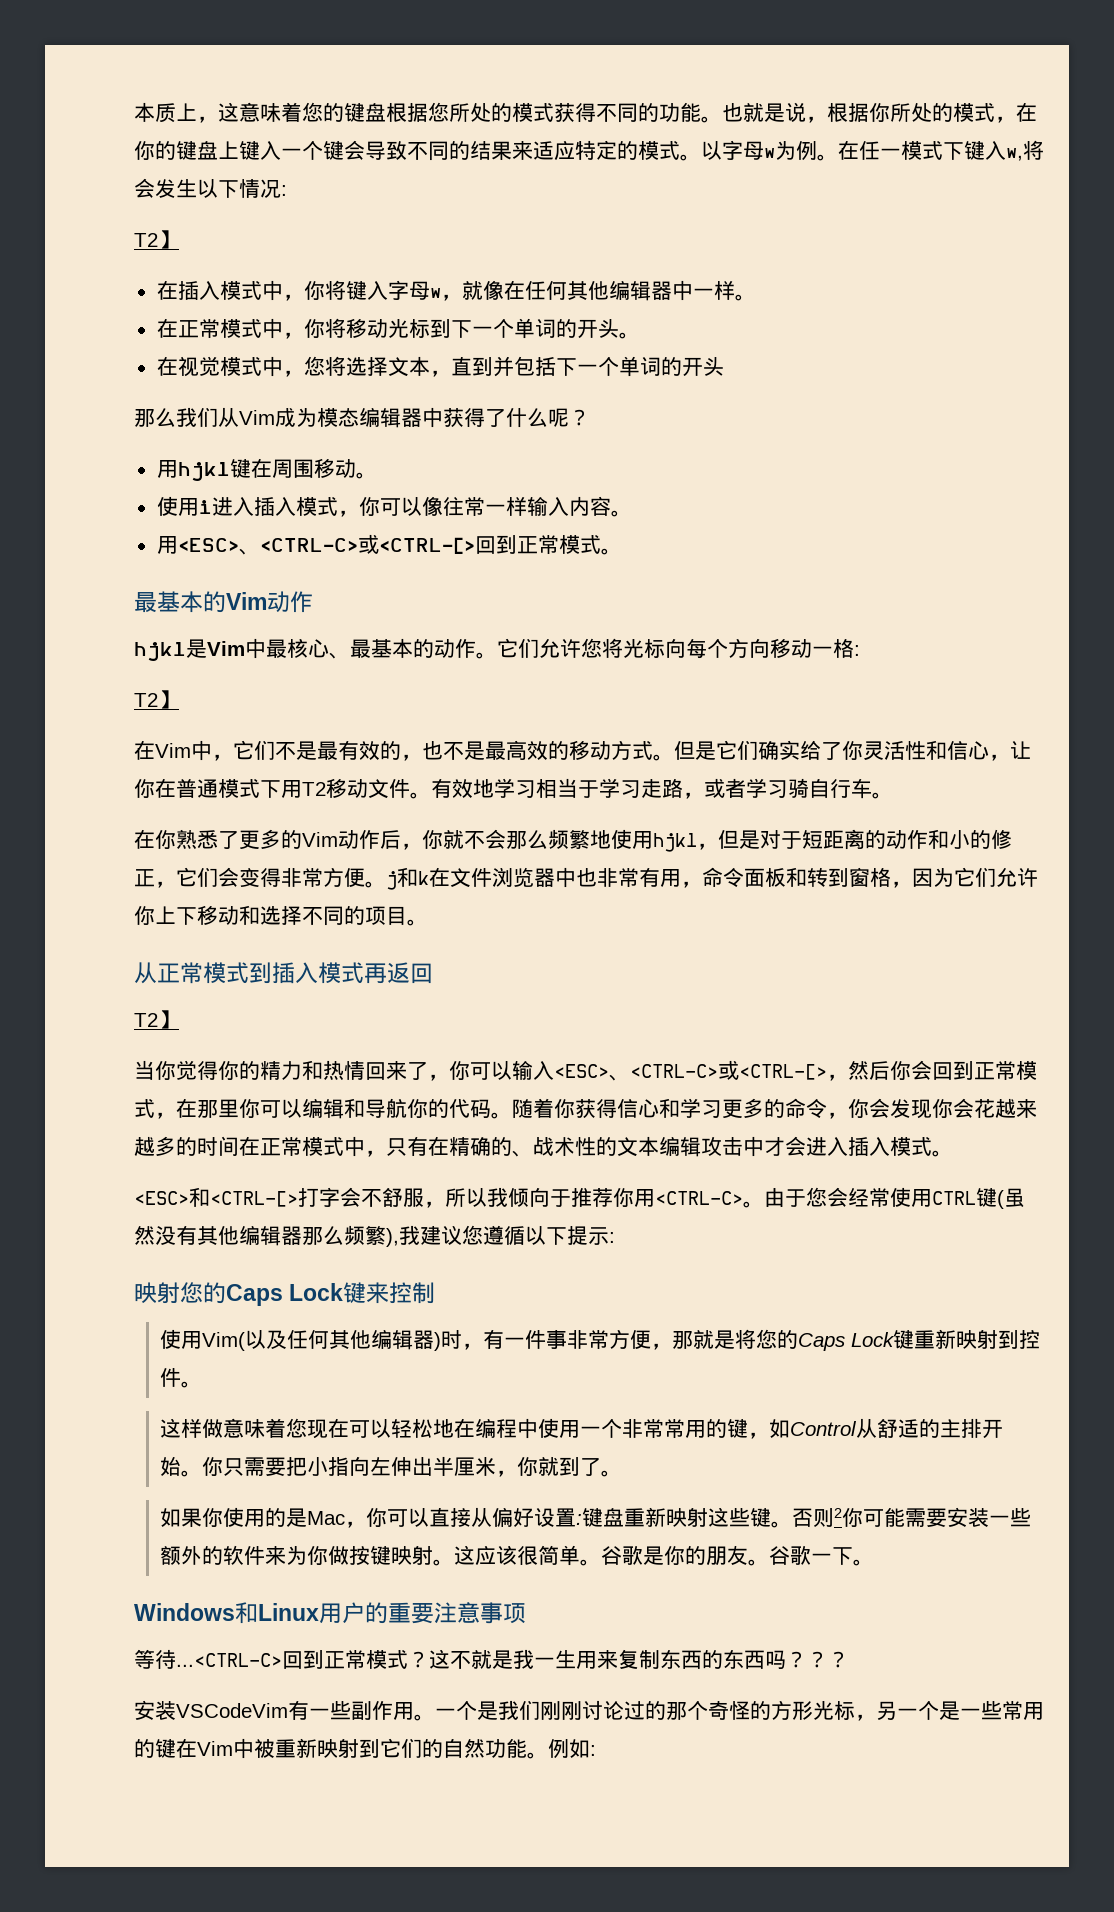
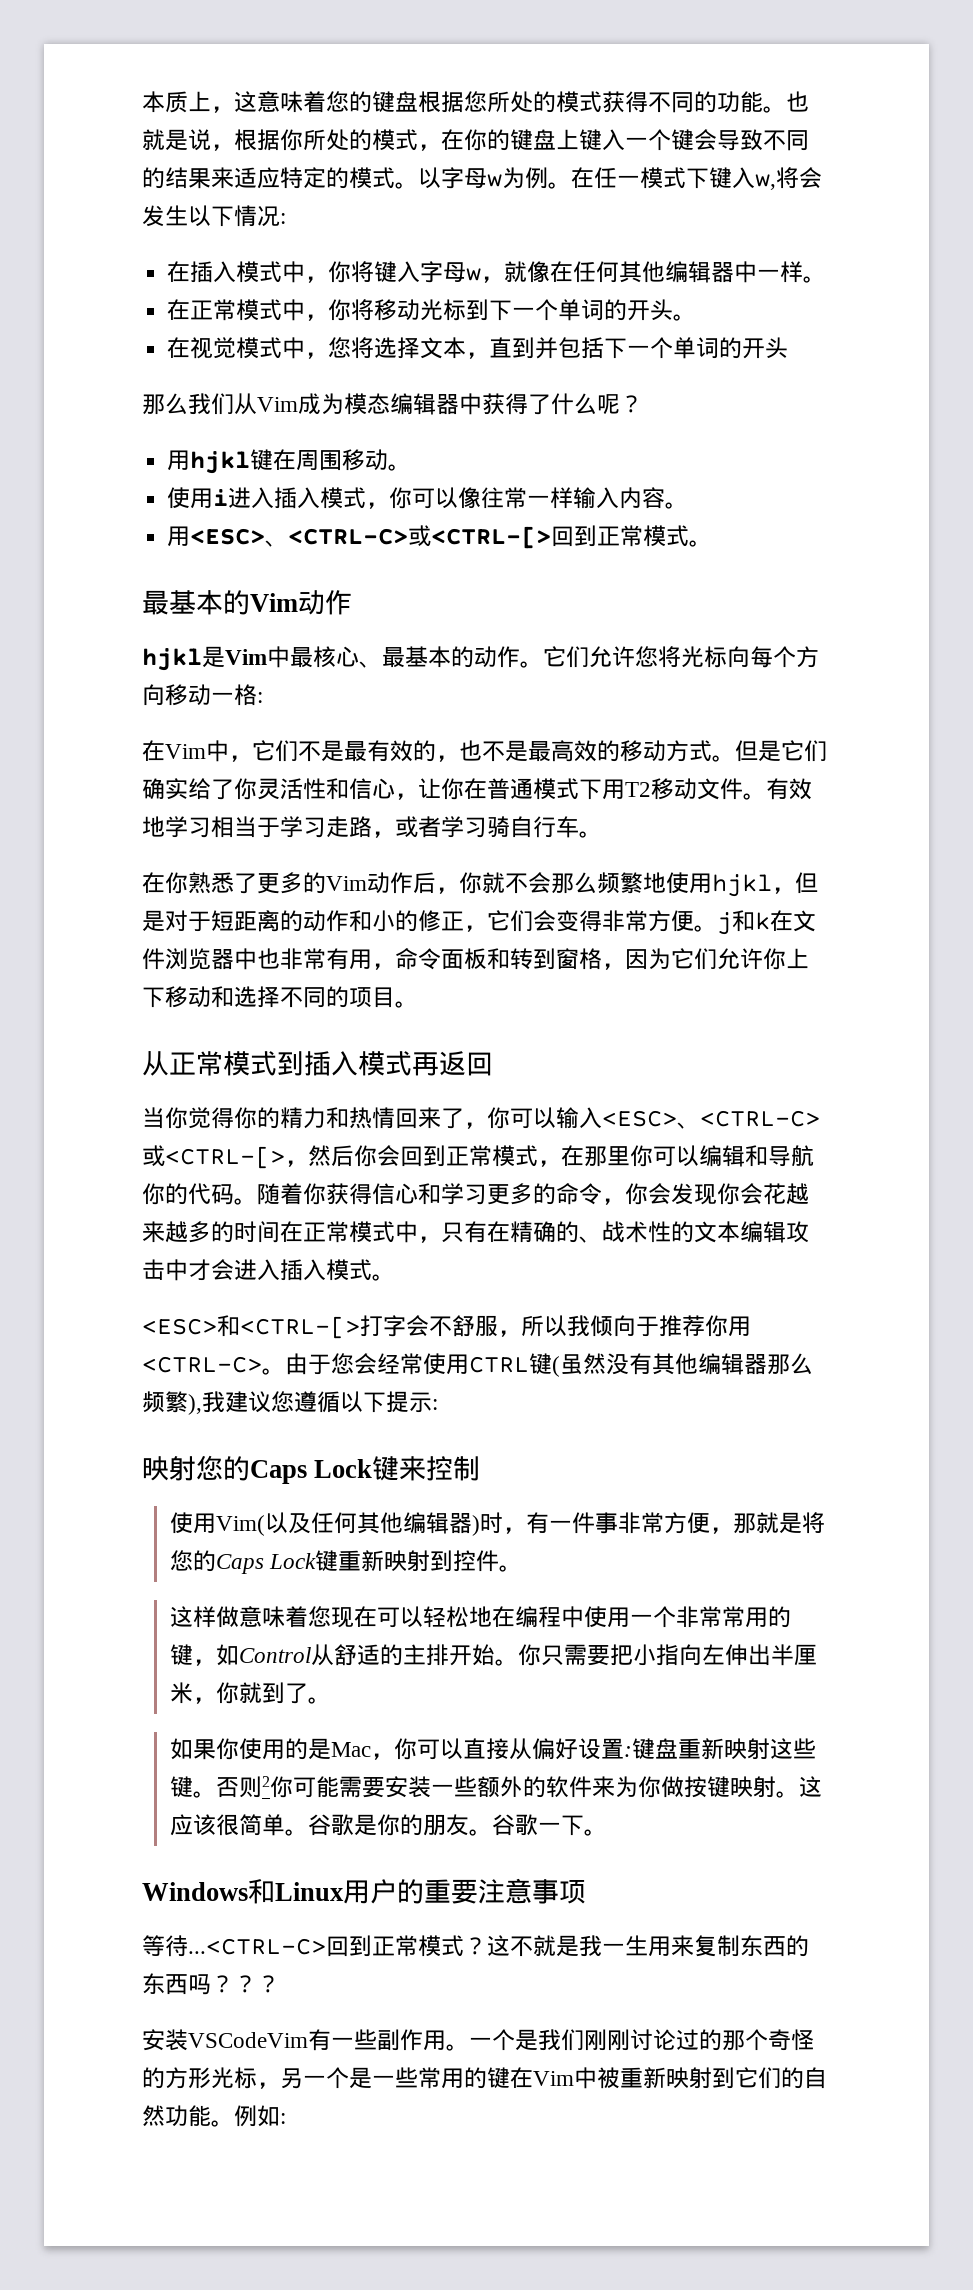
  在任一模式下键入w,将会发生以下情况:
- T2】
  它们允许您将光标向每个方向移动一格:
- T2】
  从正常模式到插入模式再返回
- T2】

